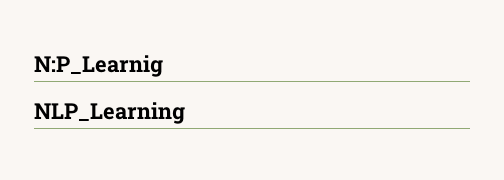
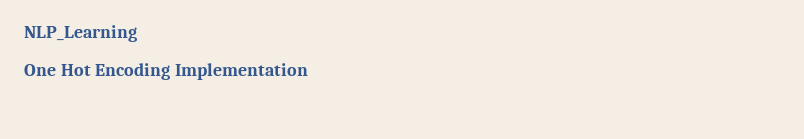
- N:P_Learnig
  NLP_Learning
+ One Hot Encoding Implementation

